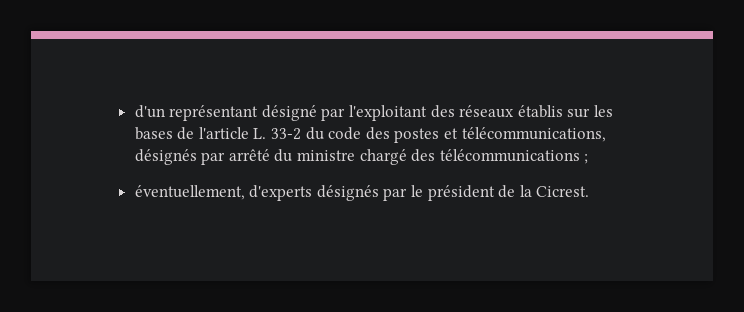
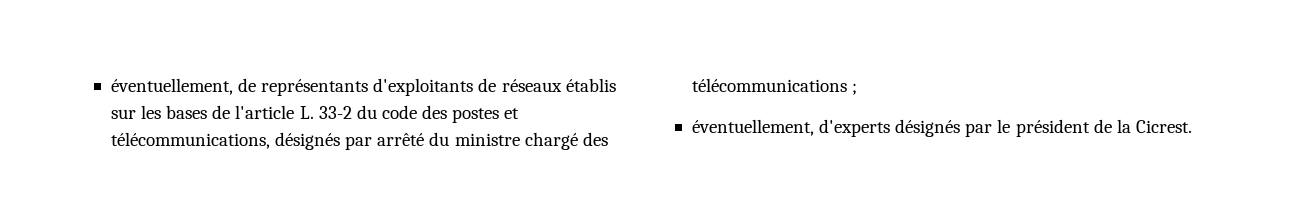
- d'un représentant désigné par l'exploitant des réseaux établis sur les bases de l'article L. 33-2 du code des postes et télécommunications, désignés par arrêté du ministre chargé des télécommunications ;
+ éventuellement, de représentants d'exploitants de réseaux établis sur les bases de l'article L. 33-2 du code des postes et télécommunications, désignés par arrêté du ministre chargé des télécommunications ;

